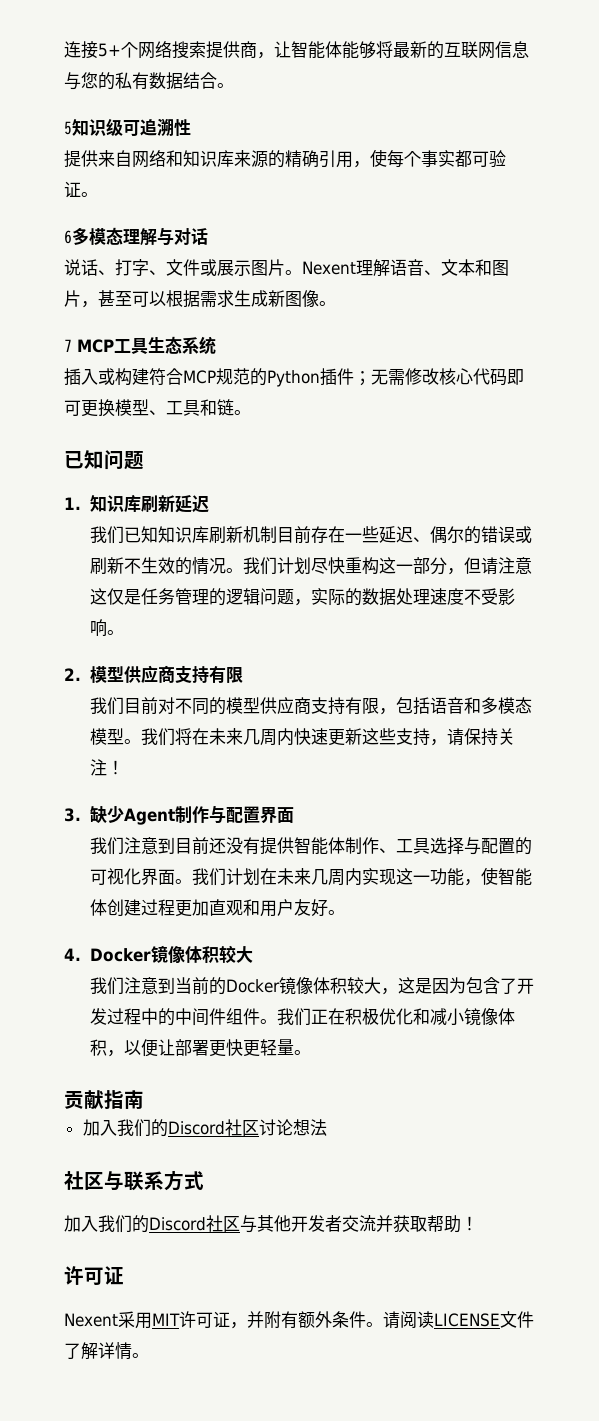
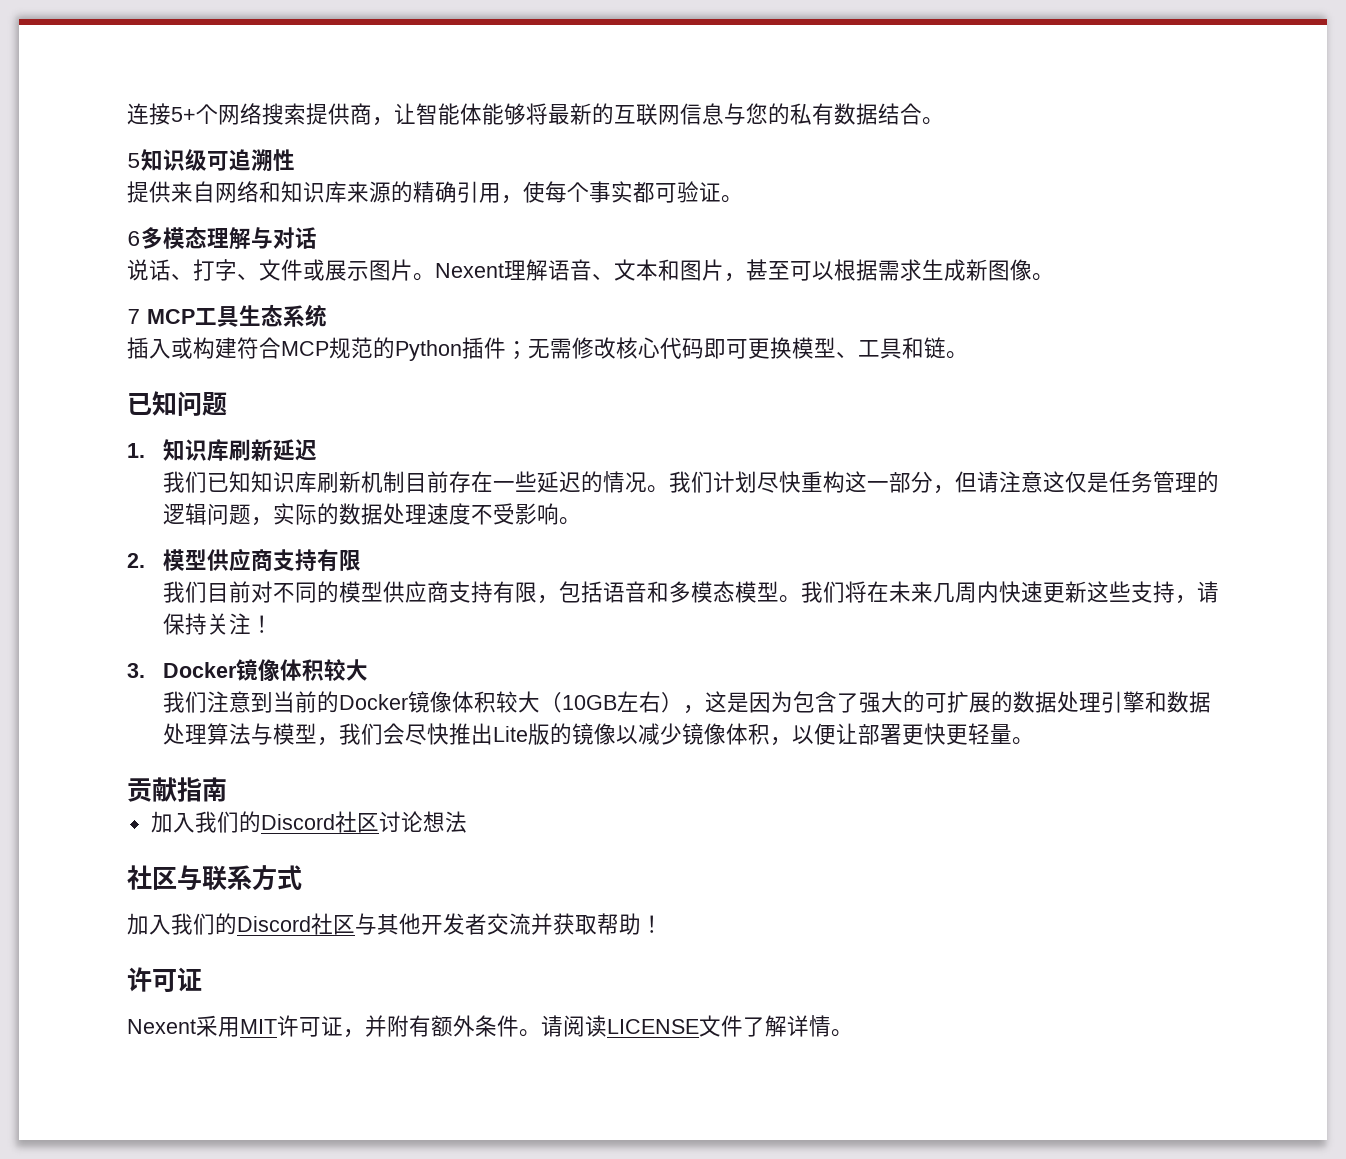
- 我们已知知识库刷新机制目前存在一些延迟、偶尔的错误或刷新不生效的情况。
+ 我们已知知识库刷新机制目前存在一些延迟的情况。
- 3.缺少Agent制作与配置界面
- 我们注意到目前还没有提供智能体制作、工具选择与配置的可视化界面。我们计划在未来几周内实现这一功能，使智能体创建过程更加直观和用户友好。
- 4. Docker镜像体积较大
+ 3. Docker镜像体积较大
- 我们注意到当前的Docker镜像体积较大，这是因为包含了开发过程中的中间件组件。我们正在积极优化和减小镜像体积，以便让部署更快更轻量。
+ 我们注意到当前的Docker镜像体积较大（10GB左右），这是因为包含了强大的可扩展的数据处理引擎和数据处理算法与模型，我们会尽快推出Lite版的镜像以减少镜像体积，以便让部署更快更轻量。

